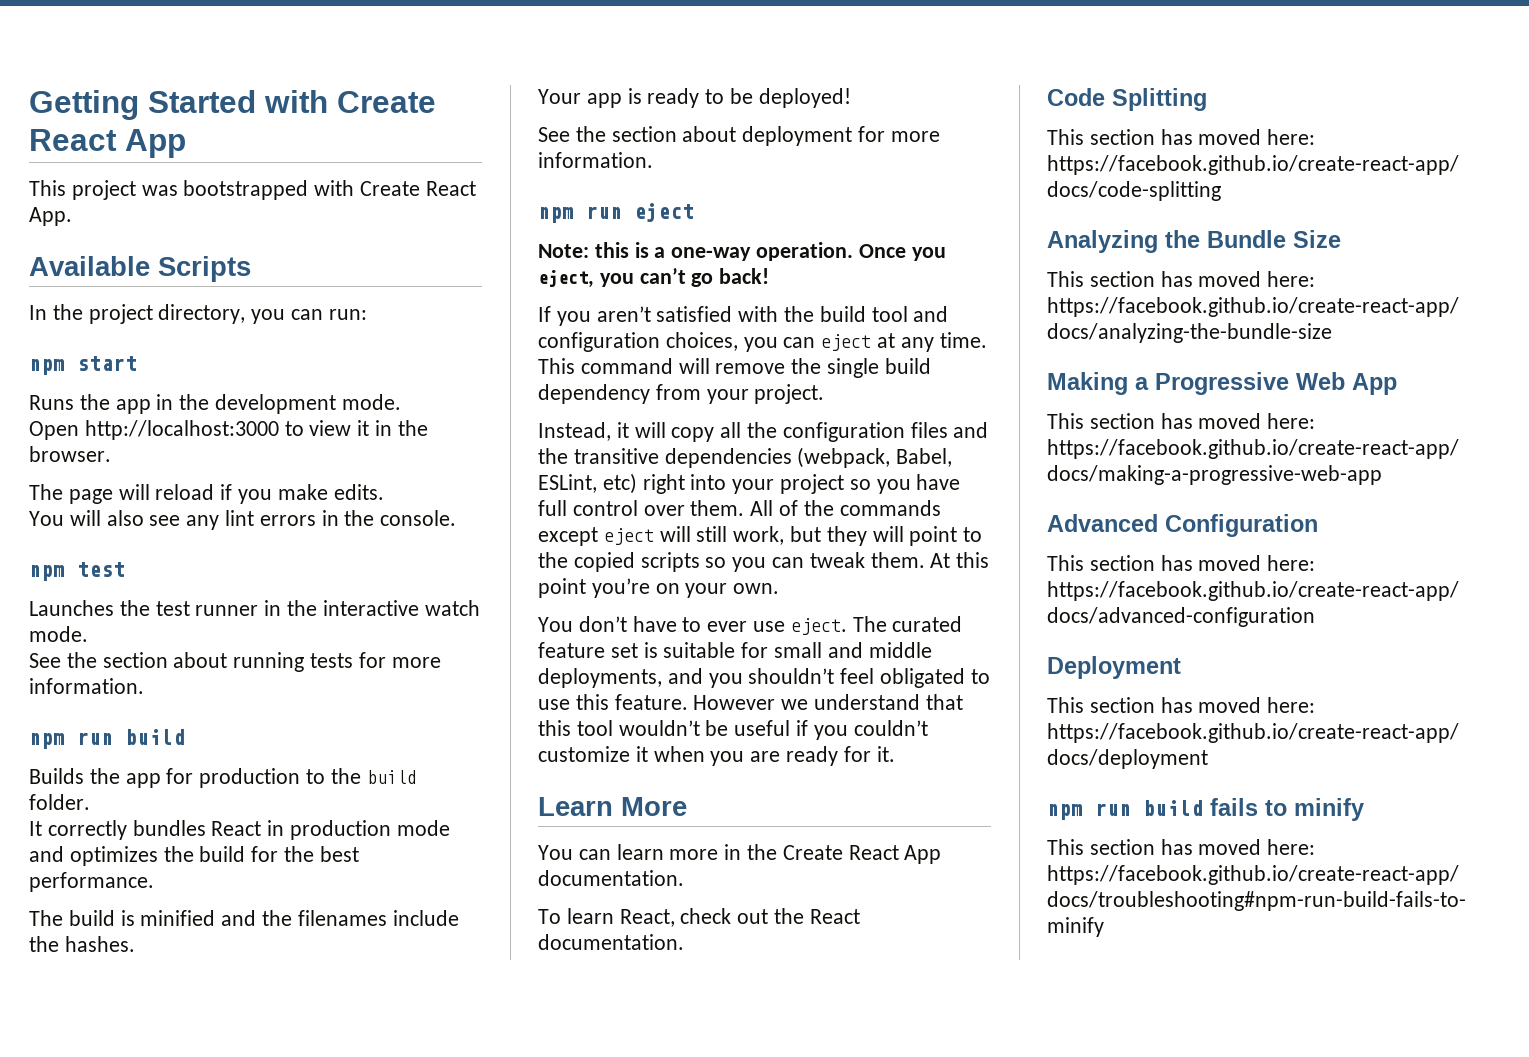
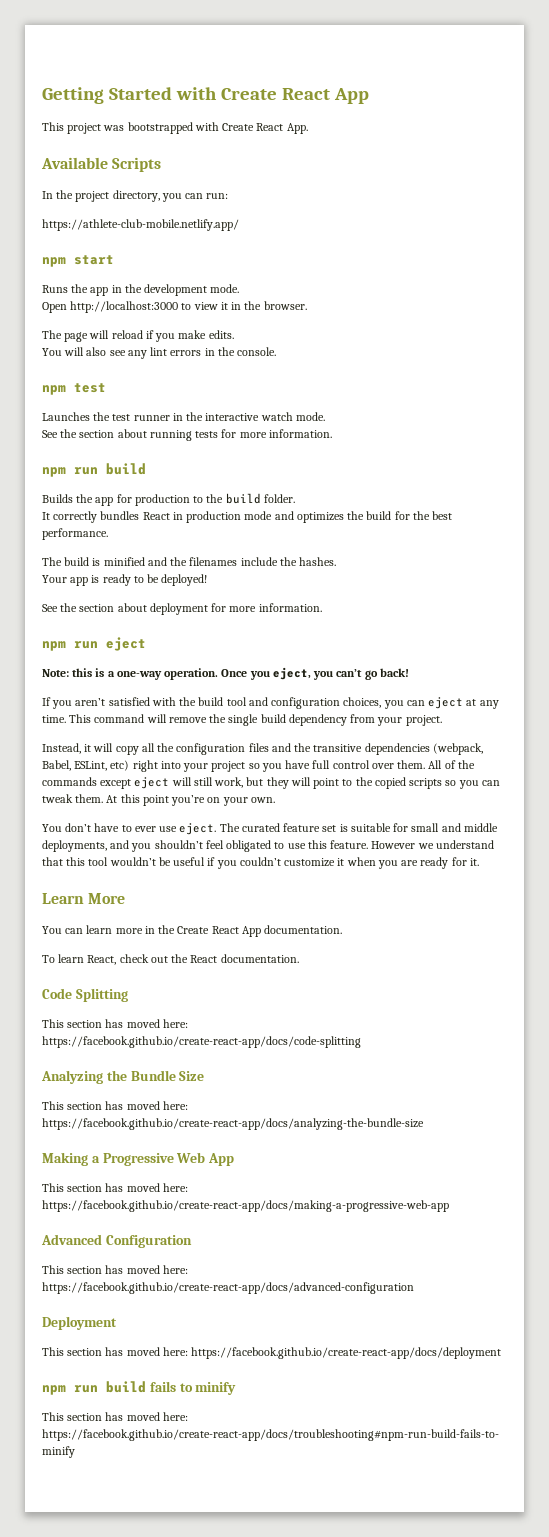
+ https://athlete-club-mobile.netlify.app/

